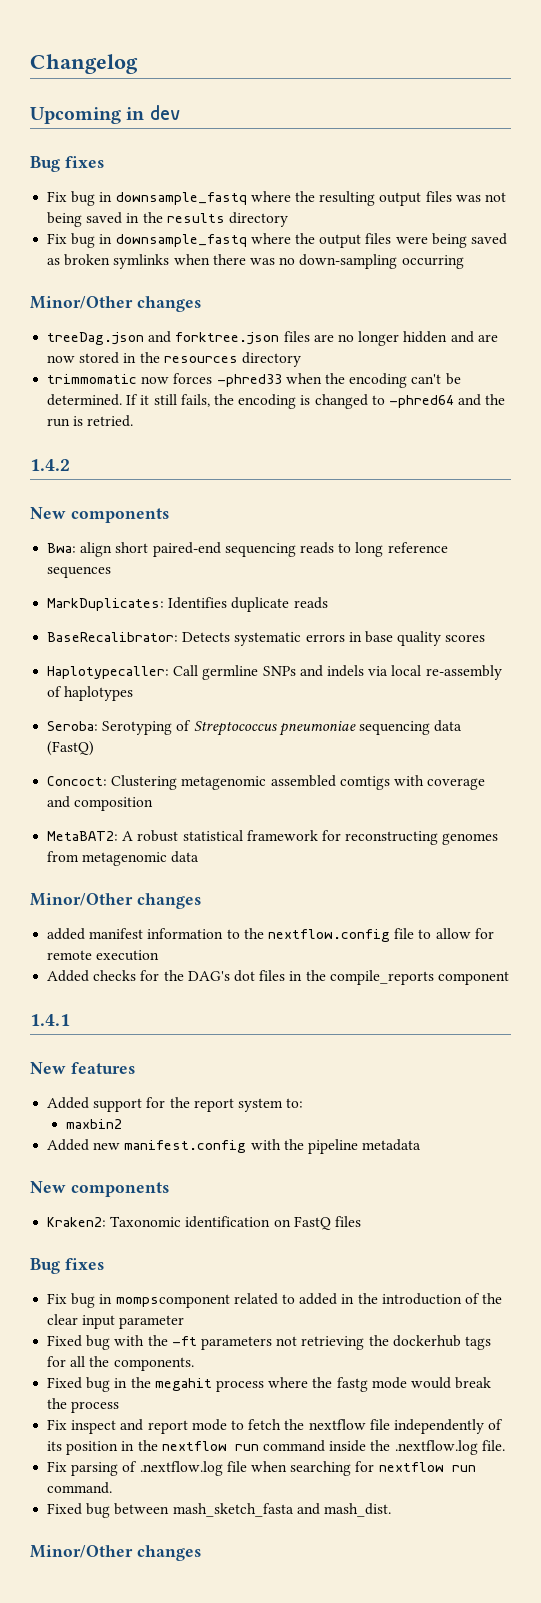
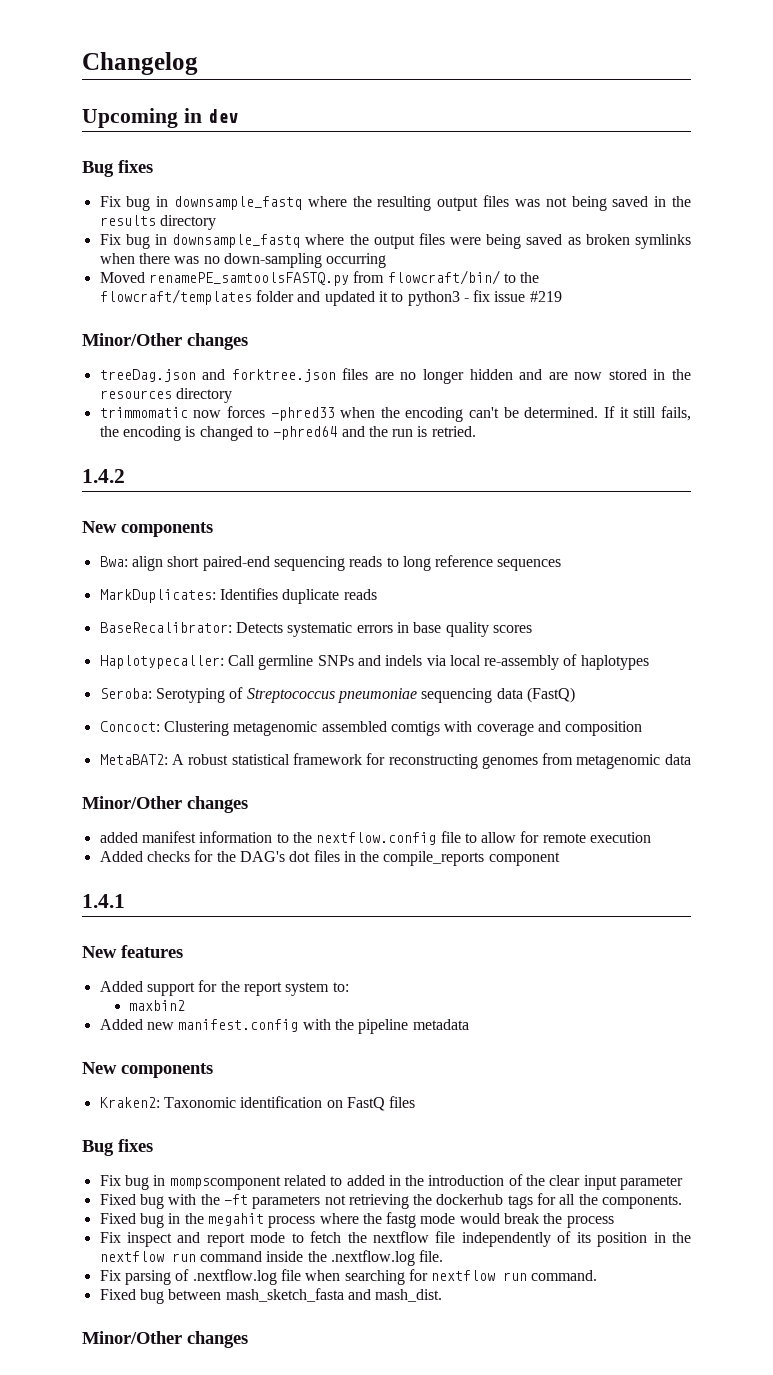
+ Moved renamePE_samtoolsFASTQ.py from flowcraft/bin/ to the flowcraft/templates folder and updated it to python3 - fix issue #219

